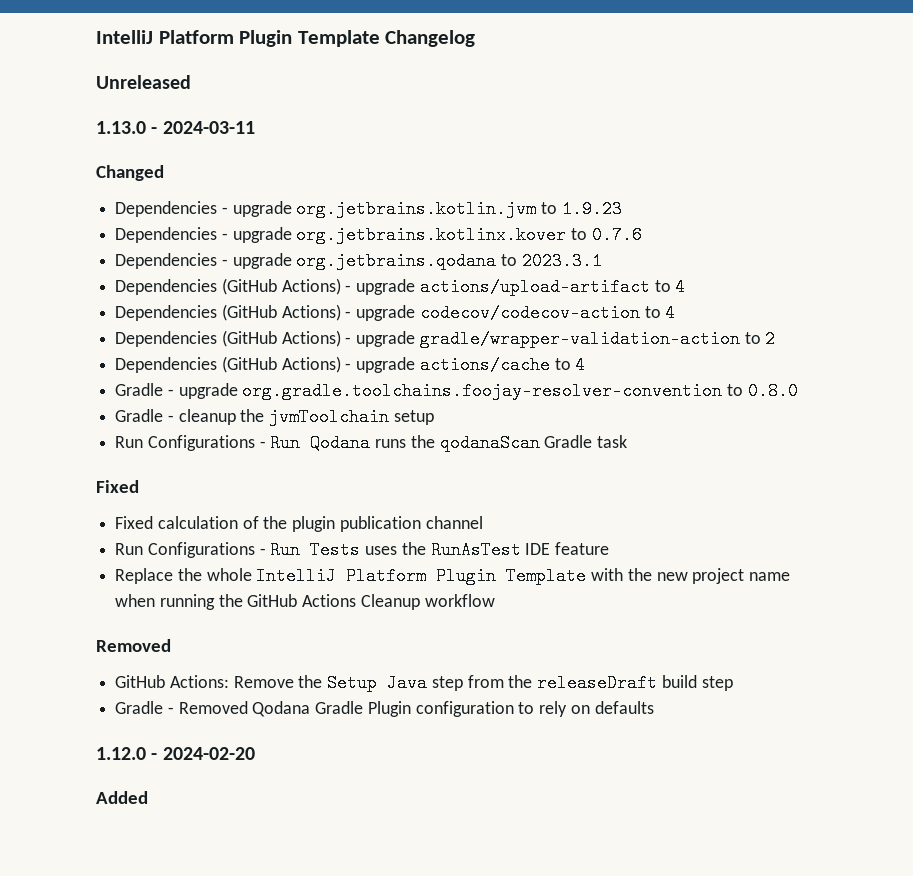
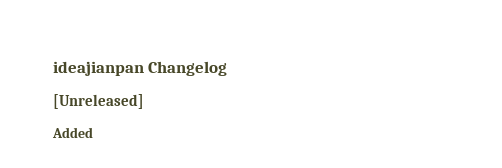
- IntelliJ Platform Plugin Template Changelog
- Unreleased
- 1.13.0 - 2024-03-11
- Changed
- Dependencies - upgrade org.jetbrains.kotlin.jvm to 1.9.23
- Dependencies - upgrade org.jetbrains.kotlinx.kover to 0.7.6
- Dependencies - upgrade org.jetbrains.qodana to 2023.3.1
- Dependencies (GitHub Actions) - upgrade actions/upload-artifact to 4
- Dependencies (GitHub Actions) - upgrade codecov/codecov-action to 4
- Dependencies (GitHub Actions) - upgrade gradle/wrapper-validation-action to 2
- Dependencies (GitHub Actions) - upgrade actions/cache to 4
- Gradle - upgrade org.gradle.toolchains.foojay-resolver-convention to 0.8.0
- Gradle - cleanup the jvmToolchain setup
- Run Configurations - Run Qodana runs the qodanaScan Gradle task
- Fixed
- Fixed calculation of the plugin publication channel
- Run Configurations - Run Tests uses the RunAsTest IDE feature
- Replace the whole IntelliJ Platform Plugin Template with the new project name when running the GitHub Actions Cleanup workflow
- Removed
- GitHub Actions: Remove the Setup Java step from the releaseDraft build step
- Gradle - Removed Qodana Gradle Plugin configuration to rely on defaults
- 1.12.0 - 2024-02-20
+ ideajianpan Changelog
+ [Unreleased]

